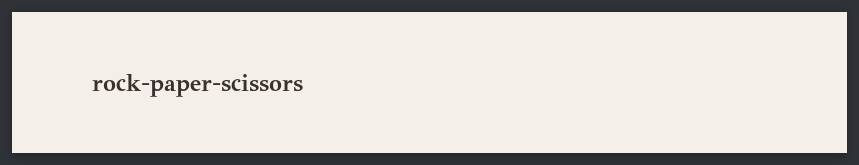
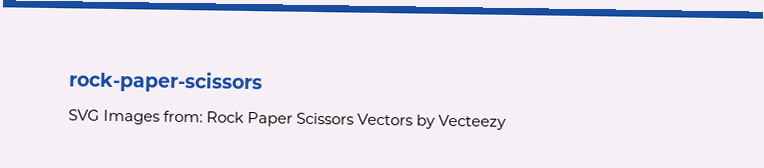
+ SVG Images from: Rock Paper Scissors Vectors by Vecteezy

